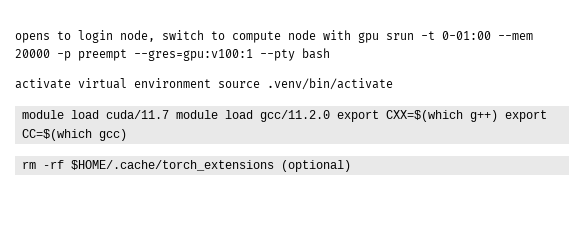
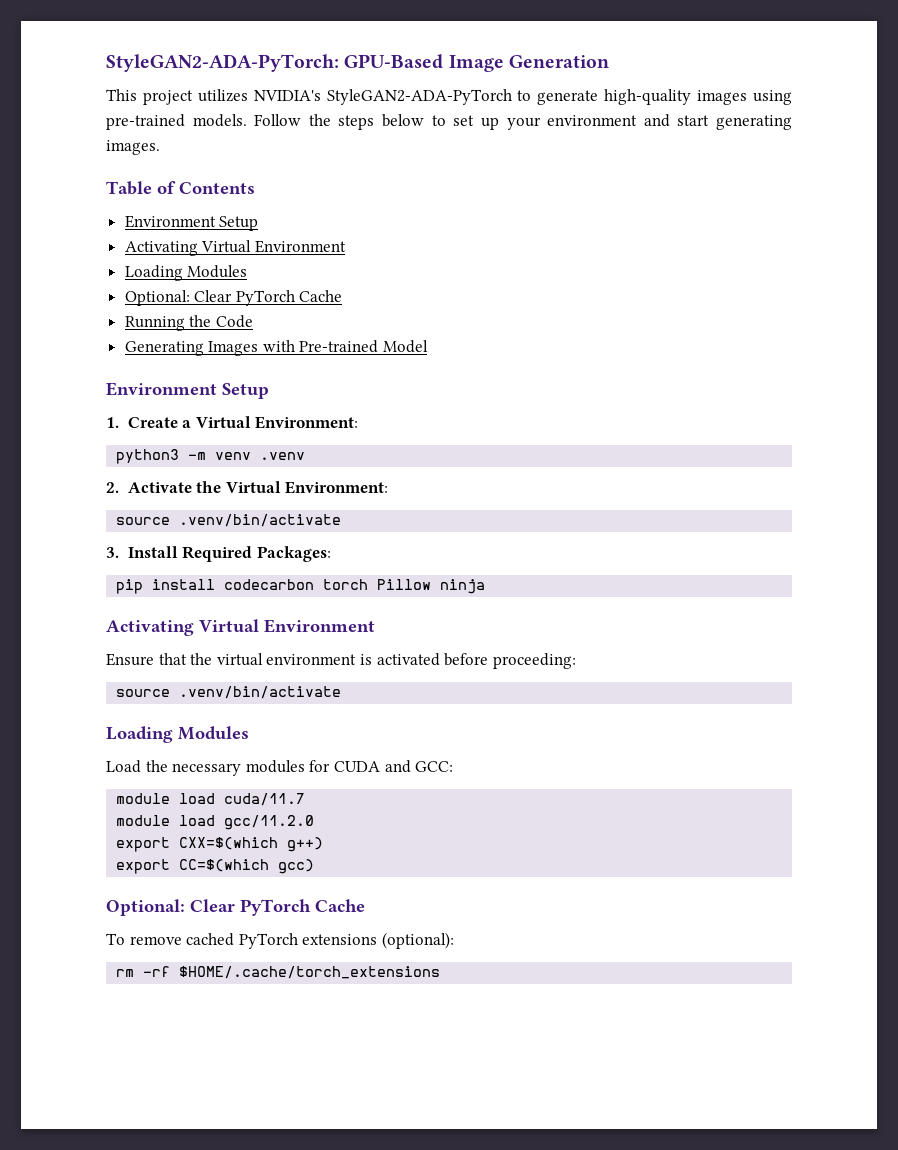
- opens to login node, switch to compute node with gpu srun -t 0-01:00 --mem 20000 -p preempt --gres=gpu:v100:1 --pty bash
- activate virtual environment source .venv/bin/activate
+ StyleGAN2-ADA-PyTorch: GPU-Based Image Generation
+ This project utilizes NVIDIA's StyleGAN2-ADA-PyTorch to generate high-quality images using pre-trained models. Follow the steps below to set up your environment and start generating images.
+ Table of Contents
+ Environment Setup
+ Activating Virtual Environment
+ Loading Modules
+ Optional: Clear PyTorch Cache
+ Running the Code
+ Generating Images with Pre-trained Model
+ Environment Setup
+ 1. Create a Virtual Environment:
+ python3 -m venv .venv
+ 2. Activate the Virtual Environment:
+ source .venv/bin/activate
+ 3. Install Required Packages:
+ pip install codecarbon torch Pillow ninja
+ Activating Virtual Environment
+ Ensure that the virtual environment is activated before proceeding:
+ source .venv/bin/activate
+ Loading Modules
+ Load the necessary modules for CUDA and GCC:
- module load cuda/11.7 module load gcc/11.2.0 export CXX=$(which g++) export CC=$(which gcc)
+ module load cuda/11.7
+ module load gcc/11.2.0
+ export CXX=$(which g++)
+ export CC=$(which gcc)
+ Optional: Clear PyTorch Cache
+ To remove cached PyTorch extensions (optional):
- rm -rf $HOME/.cache/torch_extensions (optional)
+ rm -rf $HOME/.cache/torch_extensions

